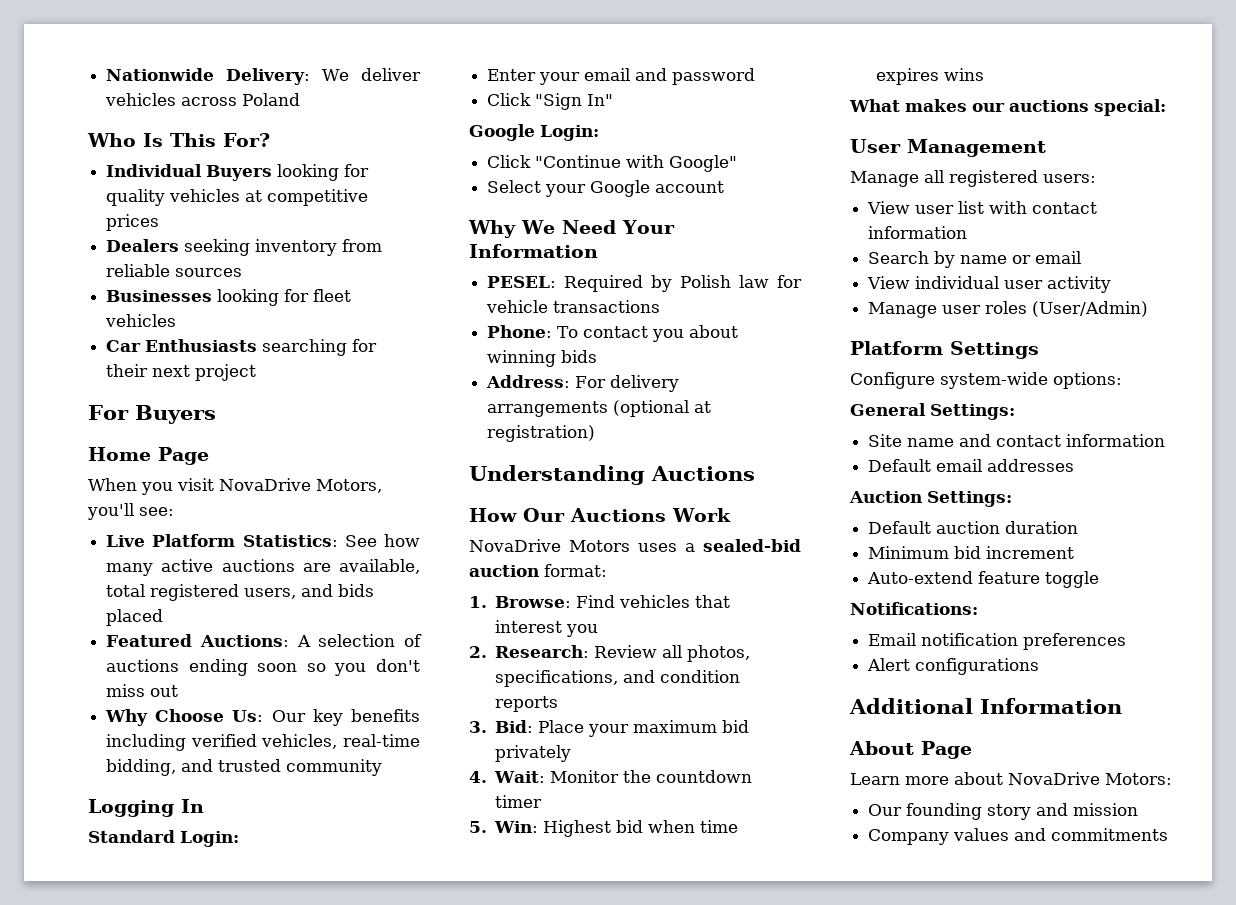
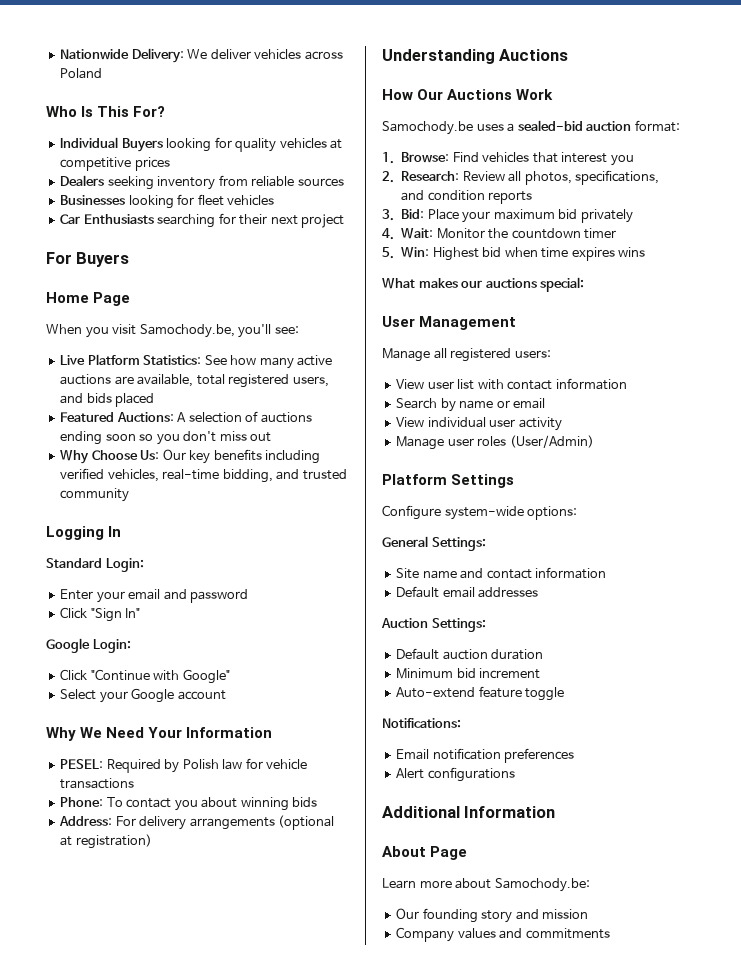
- When you visit NovaDrive Motors, you'll see:
+ When you visit Samochody.be, you'll see:
- NovaDrive Motors uses a sealed-bid auction format:
+ Samochody.be uses a sealed-bid auction format:
- Learn more about NovaDrive Motors:
+ Learn more about Samochody.be:

